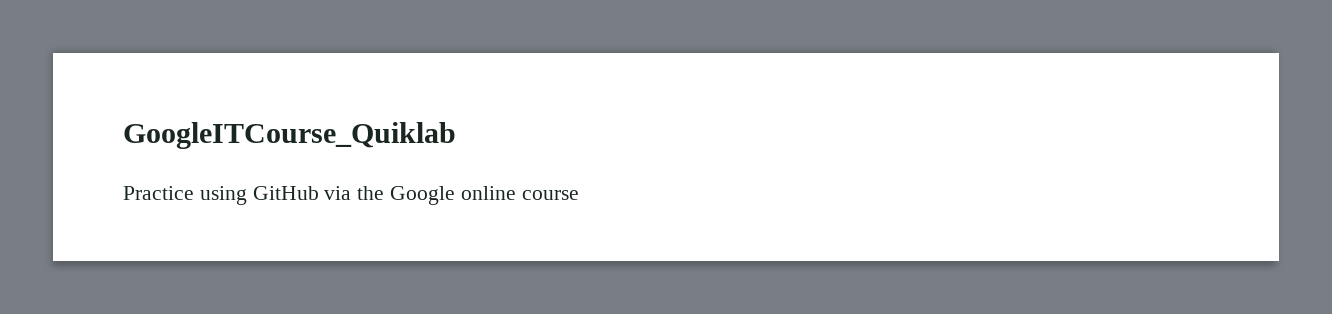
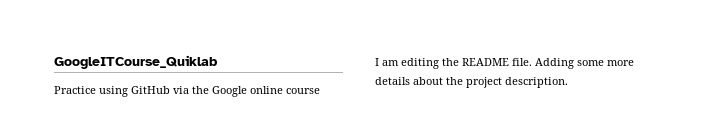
+ I am editing the README file. Adding some more details about the project description.

